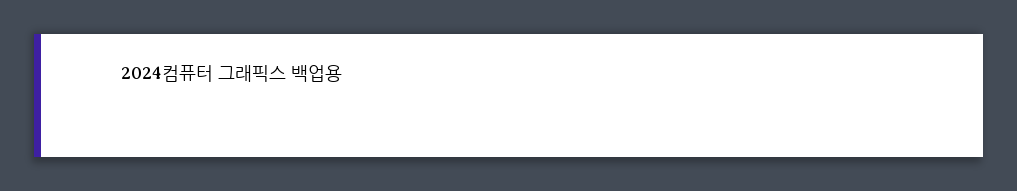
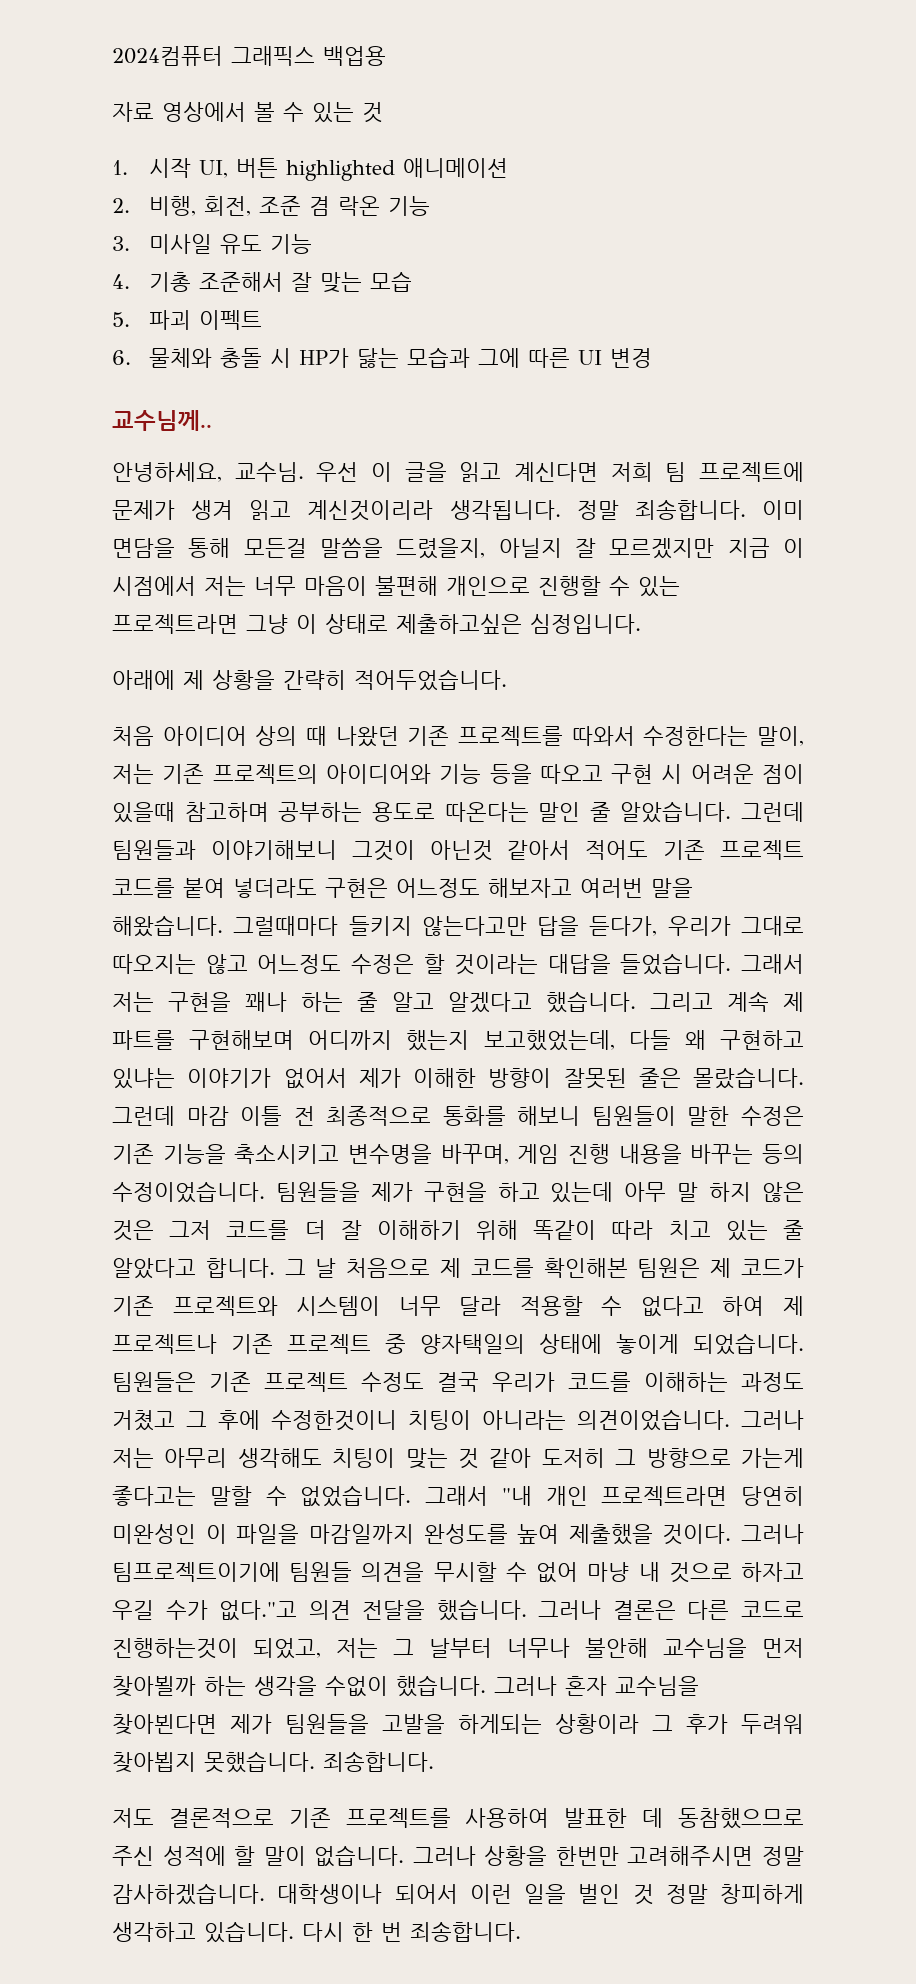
+ 자료 영상에서 볼 수 있는 것
+ 1. 시작 UI, 버튼 highlighted 애니메이션
+ 2. 비행, 회전, 조준 겸 락온 기능
+ 3. 미사일 유도 기능
+ 4. 기총 조준해서 잘 맞는 모습
+ 5. 파괴 이펙트
+ 6. 물체와 충돌 시 HP가 닳는 모습과 그에 따른 UI 변경
+ 교수님께..
+ 안녕하세요, 교수님. 우선 이 글을 읽고 계신다면 저희 팀 프로젝트에 문제가 생겨 읽고 계신것이리라 생각됩니다. 정말 죄송합니다. 이미 면담을 통해 모든걸 말씀을 드렸을지, 아닐지 잘 모르겠지만 지금 이 시점에서 저는 너무 마음이 불편해 개인으로 진행할 수 있는 프로젝트라면 그냥 이 상태로 제출하고싶은 심정입니다.
+ 아래에 제 상황을 간략히 적어두었습니다.
+ 처음 아이디어 상의 때 나왔던 기존 프로젝트를 따와서 수정한다는 말이, 저는 기존 프로젝트의 아이디어와 기능 등을 따오고 구현 시 어려운 점이 있을때 참고하며 공부하는 용도로 따온다는 말인 줄 알았습니다. 그런데 팀원들과 이야기해보니 그것이 아닌것 같아서 적어도 기존 프로젝트 코드를 붙여 넣더라도 구현은 어느정도 해보자고 여러번 말을 해왔습니다. 그럴때마다 들키지 않는다고만 답을 듣다가, 우리가 그대로 따오지는 않고 어느정도 수정은 할 것이라는 대답을 들었습니다. 그래서 저는 구현을 꽤나 하는 줄 알고 알겠다고 했습니다. 그리고 계속 제 파트를 구현해보며 어디까지 했는지 보고했었는데, 다들 왜 구현하고 있냐는 이야기가 없어서 제가 이해한 방향이 잘못된 줄은 몰랐습니다. 그런데 마감 이틀 전 최종적으로 통화를 해보니 팀원들이 말한 수정은 기존 기능을 축소시키고 변수명을 바꾸며, 게임 진행 내용을 바꾸는 등의 수정이었습니다. 팀원들을 제가 구현을 하고 있는데 아무 말 하지 않은 것은 그저 코드를 더 잘 이해하기 위해 똑같이 따라 치고 있는 줄 알았다고 합니다. 그 날 처음으로 제 코드를 확인해본 팀원은 제 코드가 기존 프로젝트와 시스템이 너무 달라 적용할 수 없다고 하여 제 프로젝트나 기존 프로젝트 중 양자택일의 상태에 놓이게 되었습니다. 팀원들은 기존 프로젝트 수정도 결국 우리가 코드를 이해하는 과정도 거쳤고 그 후에 수정한것이니 치팅이 아니라는 의견이었습니다. 그러나 저는 아무리 생각해도 치팅이 맞는 것 같아 도저히 그 방향으로 가는게 좋다고는 말할 수 없었습니다. 그래서 "내 개인 프로젝트라면 당연히 미완성인 이 파일을 마감일까지 완성도를 높여 제출했을 것이다. 그러나 팀프로젝트이기에 팀원들 의견을 무시할 수 없어 마냥 내 것으로 하자고 우길 수가 없다."고 의견 전달을 했습니다. 그러나 결론은 다른 코드로 진행하는것이 되었고, 저는 그 날부터 너무나 불안해 교수님을 먼저 찾아뵐까 하는 생각을 수없이 했습니다. 그러나 혼자 교수님을 찾아뵌다면 제가 팀원들을 고발을 하게되는 상황이라 그 후가 두려워 찾아뵙지 못했습니다. 죄송합니다.
+ 저도 결론적으로 기존 프로젝트를 사용하여 발표한 데 동참했으므로 주신 성적에 할 말이 없습니다. 그러나 상황을 한번만 고려해주시면 정말 감사하겠습니다. 대학생이나 되어서 이런 일을 벌인 것 정말 창피하게 생각하고 있습니다. 다시 한 번 죄송합니다.

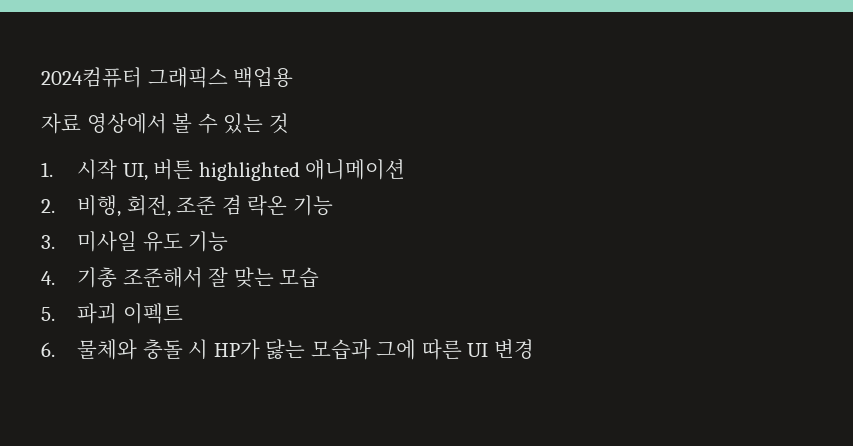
- 교수님께..
- 안녕하세요, 교수님. 우선 이 글을 읽고 계신다면 저희 팀 프로젝트에 문제가 생겨 읽고 계신것이리라 생각됩니다. 정말 죄송합니다. 이미 면담을 통해 모든걸 말씀을 드렸을지, 아닐지 잘 모르겠지만 지금 이 시점에서 저는 너무 마음이 불편해 개인으로 진행할 수 있는 프로젝트라면 그냥 이 상태로 제출하고싶은 심정입니다.
- 아래에 제 상황을 간략히 적어두었습니다.
- 처음 아이디어 상의 때 나왔던 기존 프로젝트를 따와서 수정한다는 말이, 저는 기존 프로젝트의 아이디어와 기능 등을 따오고 구현 시 어려운 점이 있을때 참고하며 공부하는 용도로 따온다는 말인 줄 알았습니다. 그런데 팀원들과 이야기해보니 그것이 아닌것 같아서 적어도 기존 프로젝트 코드를 붙여 넣더라도 구현은 어느정도 해보자고 여러번 말을 해왔습니다. 그럴때마다 들키지 않는다고만 답을 듣다가, 우리가 그대로 따오지는 않고 어느정도 수정은 할 것이라는 대답을 들었습니다. 그래서 저는 구현을 꽤나 하는 줄 알고 알겠다고 했습니다. 그리고 계속 제 파트를 구현해보며 어디까지 했는지 보고했었는데, 다들 왜 구현하고 있냐는 이야기가 없어서 제가 이해한 방향이 잘못된 줄은 몰랐습니다. 그런데 마감 이틀 전 최종적으로 통화를 해보니 팀원들이 말한 수정은 기존 기능을 축소시키고 변수명을 바꾸며, 게임 진행 내용을 바꾸는 등의 수정이었습니다. 팀원들을 제가 구현을 하고 있는데 아무 말 하지 않은 것은 그저 코드를 더 잘 이해하기 위해 똑같이 따라 치고 있는 줄 알았다고 합니다. 그 날 처음으로 제 코드를 확인해본 팀원은 제 코드가 기존 프로젝트와 시스템이 너무 달라 적용할 수 없다고 하여 제 프로젝트나 기존 프로젝트 중 양자택일의 상태에 놓이게 되었습니다. 팀원들은 기존 프로젝트 수정도 결국 우리가 코드를 이해하는 과정도 거쳤고 그 후에 수정한것이니 치팅이 아니라는 의견이었습니다. 그러나 저는 아무리 생각해도 치팅이 맞는 것 같아 도저히 그 방향으로 가는게 좋다고는 말할 수 없었습니다. 그래서 "내 개인 프로젝트라면 당연히 미완성인 이 파일을 마감일까지 완성도를 높여 제출했을 것이다. 그러나 팀프로젝트이기에 팀원들 의견을 무시할 수 없어 마냥 내 것으로 하자고 우길 수가 없다."고 의견 전달을 했습니다. 그러나 결론은 다른 코드로 진행하는것이 되었고, 저는 그 날부터 너무나 불안해 교수님을 먼저 찾아뵐까 하는 생각을 수없이 했습니다. 그러나 혼자 교수님을 찾아뵌다면 제가 팀원들을 고발을 하게되는 상황이라 그 후가 두려워 찾아뵙지 못했습니다. 죄송합니다.
- 저도 결론적으로 기존 프로젝트를 사용하여 발표한 데 동참했으므로 주신 성적에 할 말이 없습니다. 그러나 상황을 한번만 고려해주시면 정말 감사하겠습니다. 대학생이나 되어서 이런 일을 벌인 것 정말 창피하게 생각하고 있습니다. 다시 한 번 죄송합니다.

